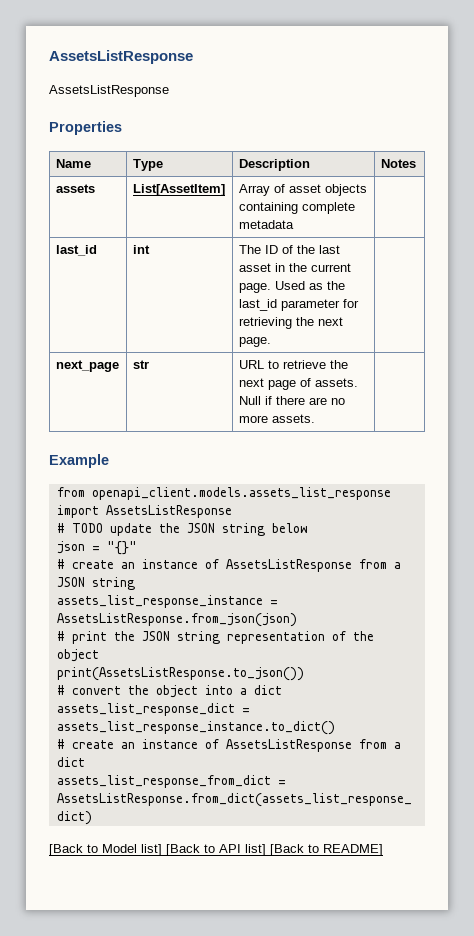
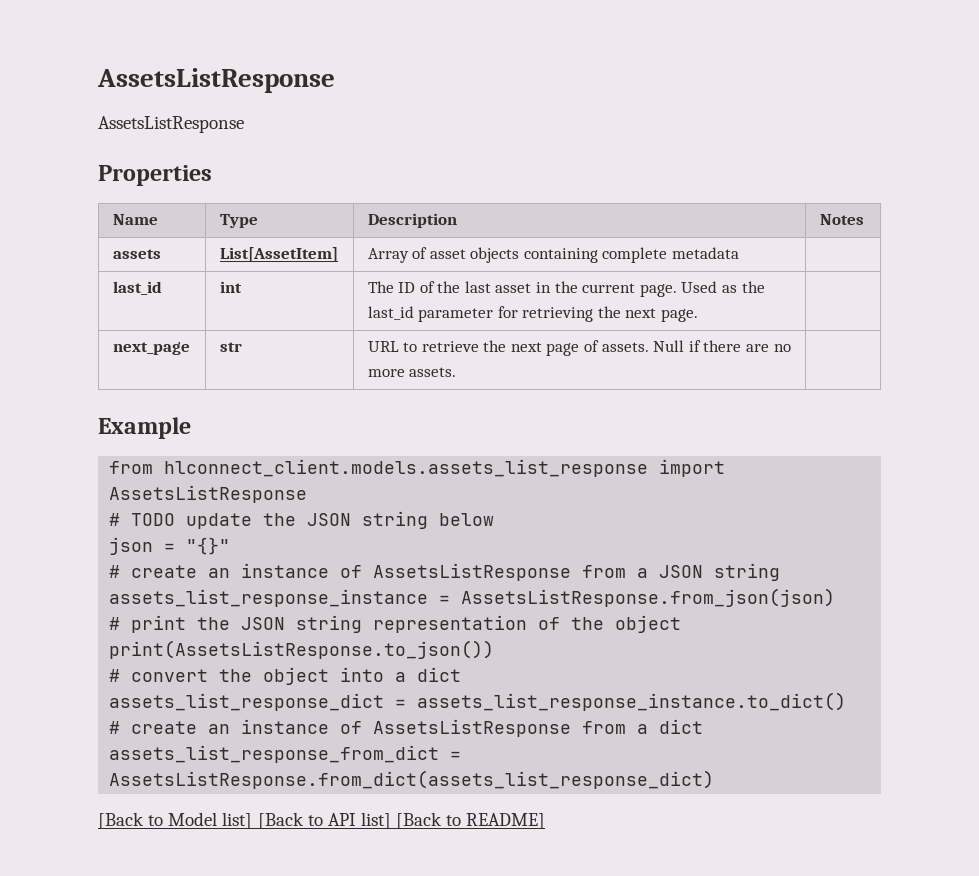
- from openapi_client.models.assets_list_response import AssetsListResponse
+ from hlconnect_client.models.assets_list_response import AssetsListResponse

